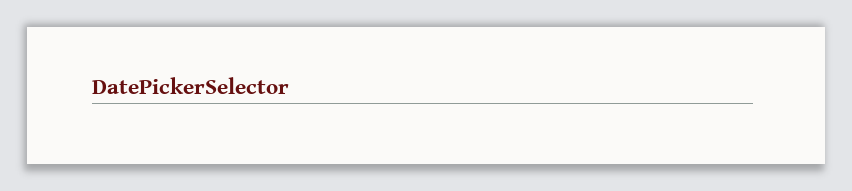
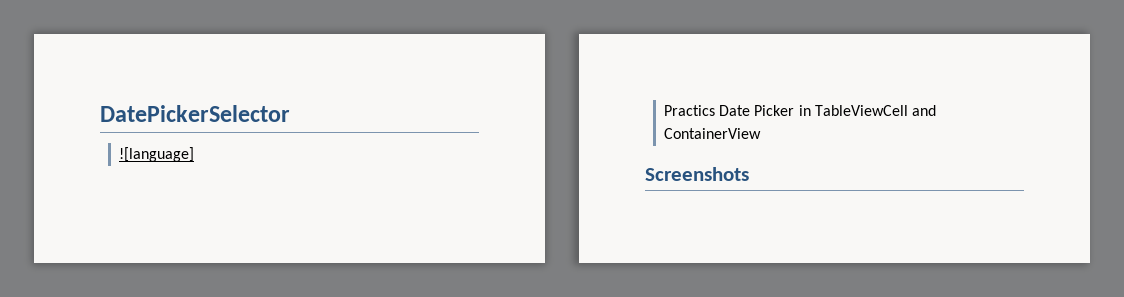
+ ![language]
+ Practics Date Picker in TableViewCell and ContainerView
+ Screenshots

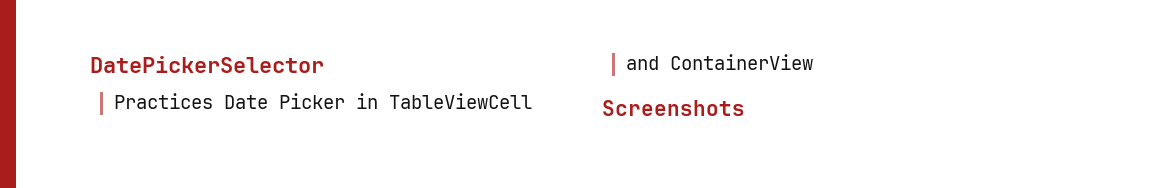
- ![language]
- Practics Date Picker in TableViewCell and ContainerView
+ Practices Date Picker in TableViewCell and ContainerView

